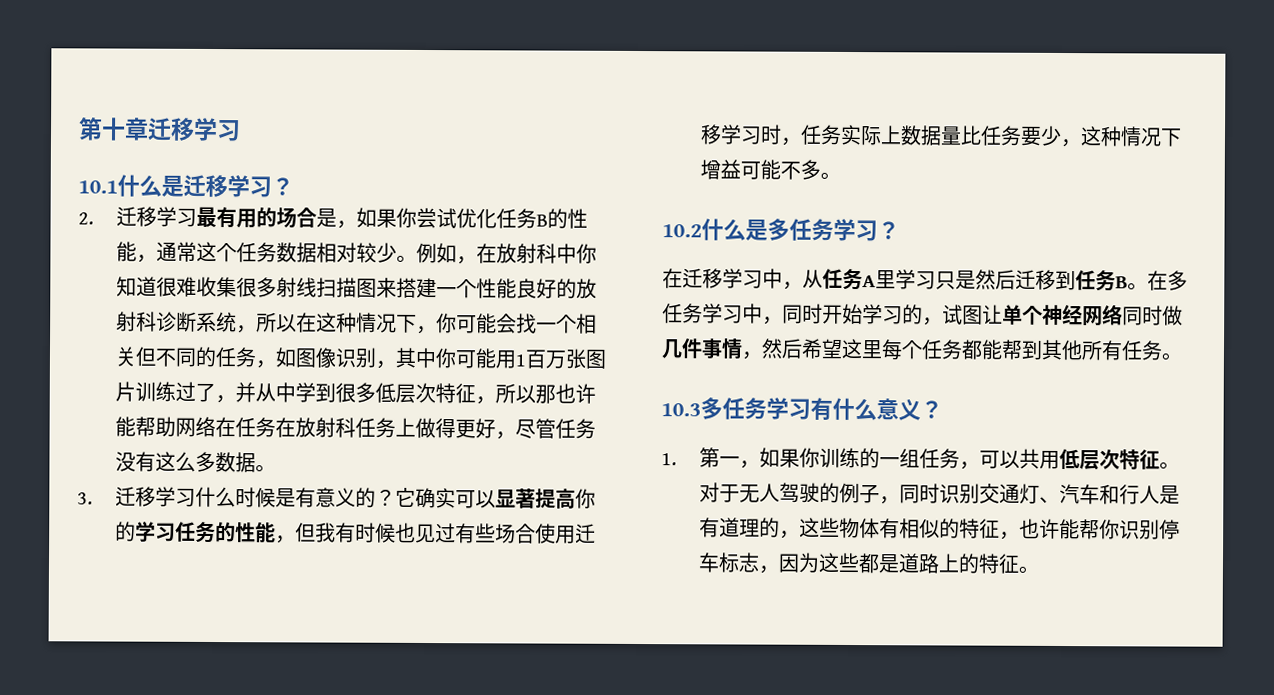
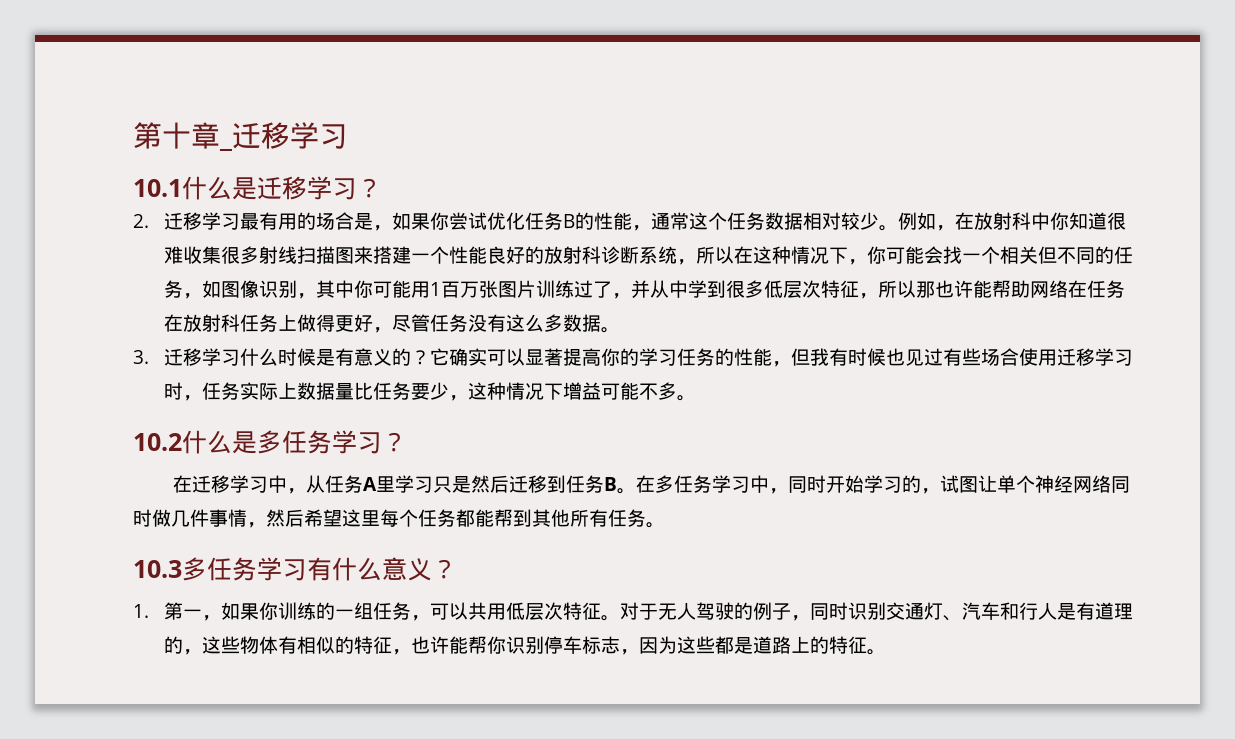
- 第十章迁移学习
+ 第十章_迁移学习

